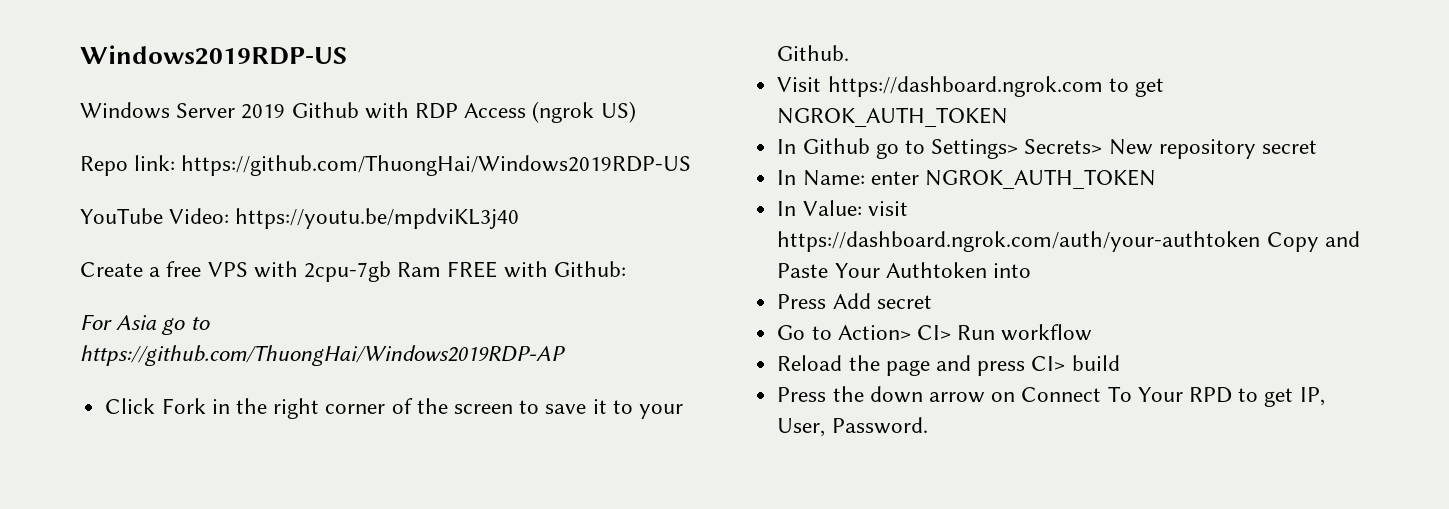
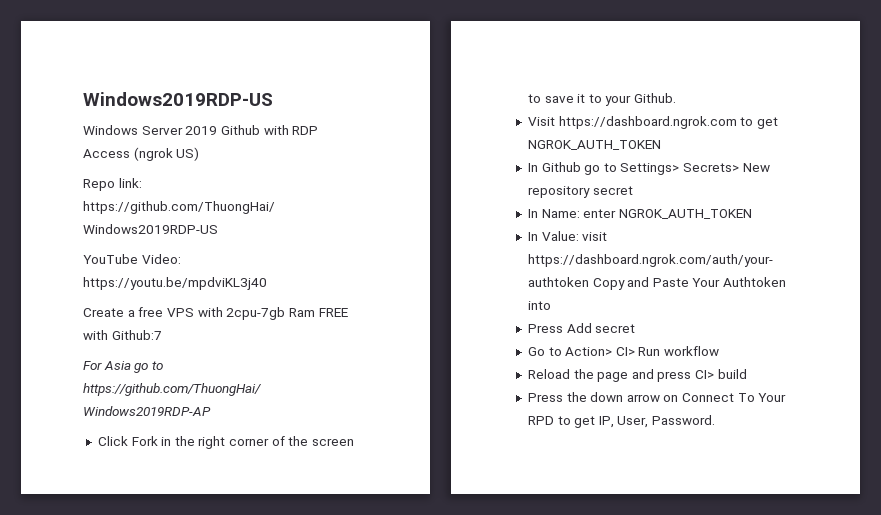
- Create a free VPS with 2cpu-7gb Ram FREE with Github:
+ Create a free VPS with 2cpu-7gb Ram FREE with Github:7

